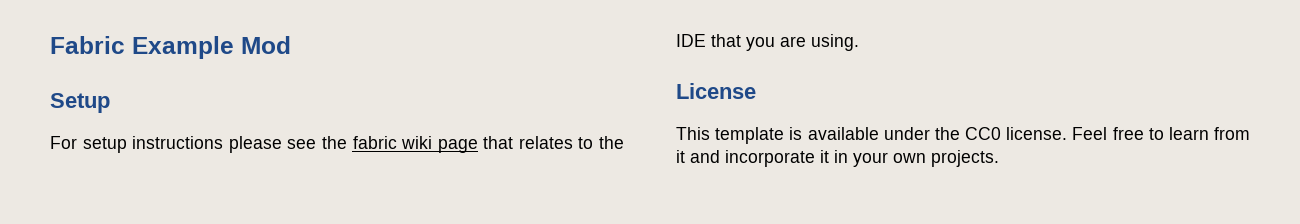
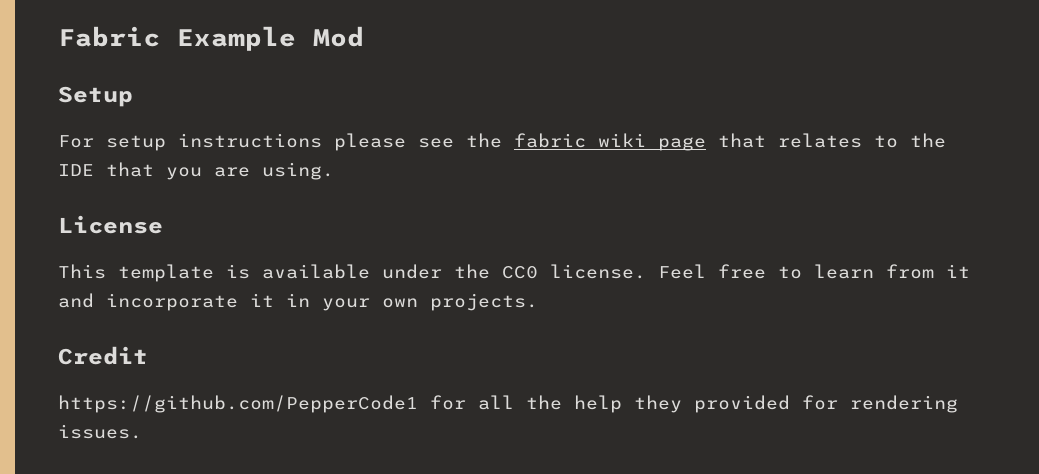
+ Credit
+ https://github.com/PepperCode1 for all the help they provided for rendering issues.

